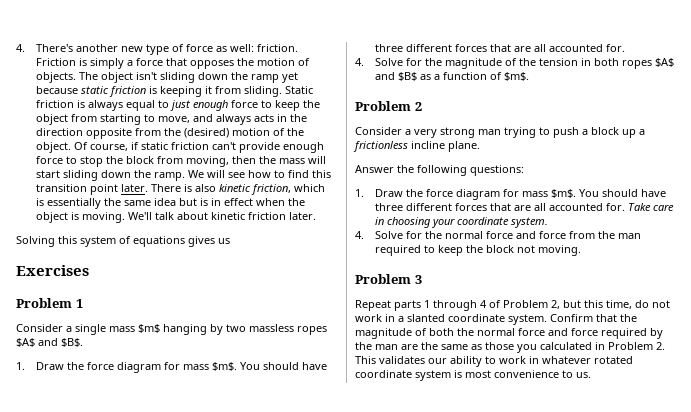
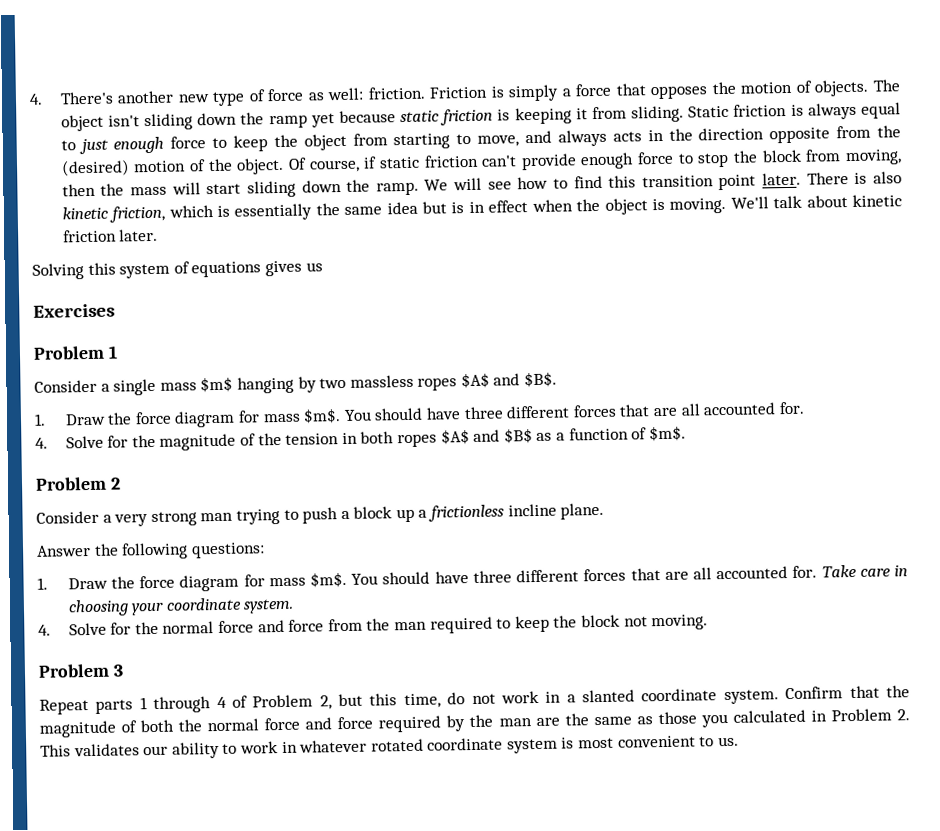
- Confirm that the magnitude of both the normal force and force required by the man are the same as those you calculated in Problem 2. This validates our ability to work in whatever rotated coordinate system is most convenience to us.
+ Confirm that the magnitude of both the normal force and force required by the man are the same as those you calculated in Problem 2. This validates our ability to work in whatever rotated coordinate system is most convenient to us.

